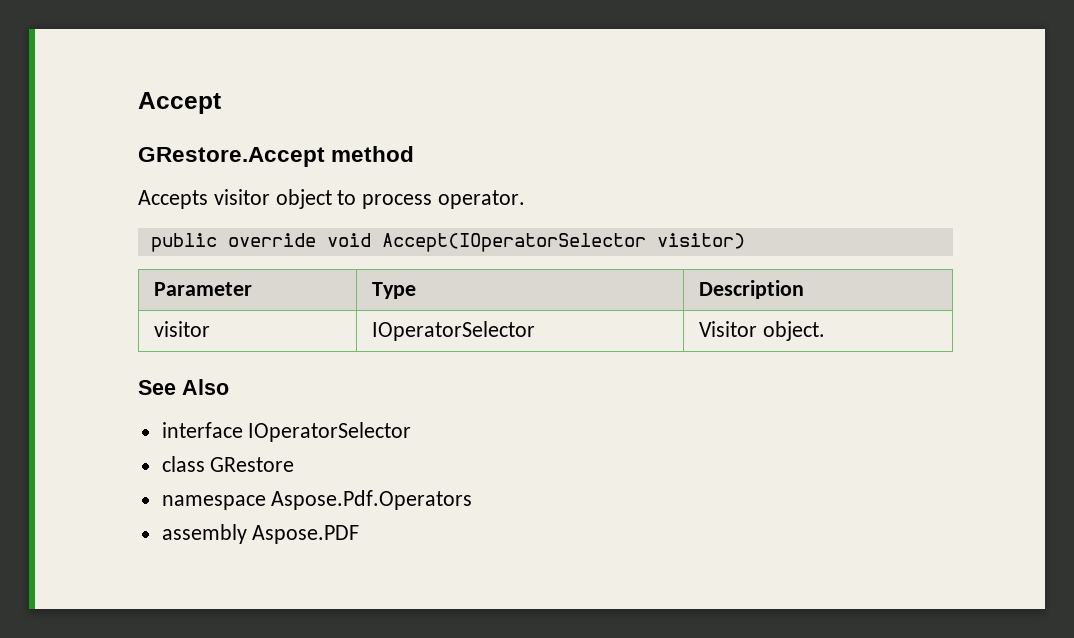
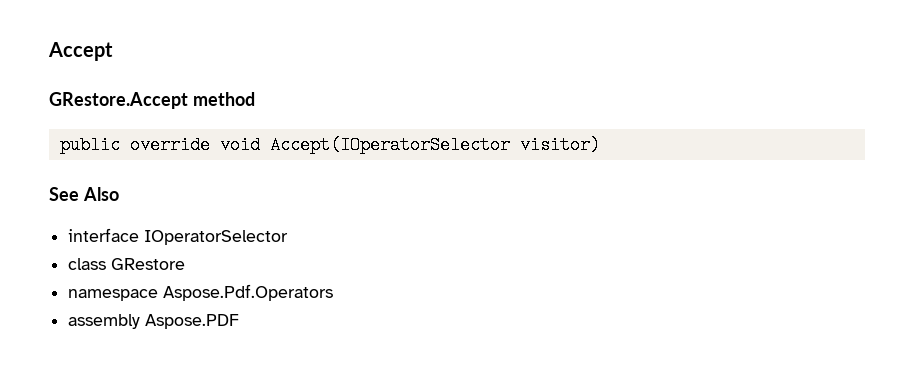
- Accepts visitor object to process operator.
- Parameter | Type | Description
- visitor | IOperatorSelector | Visitor object.

